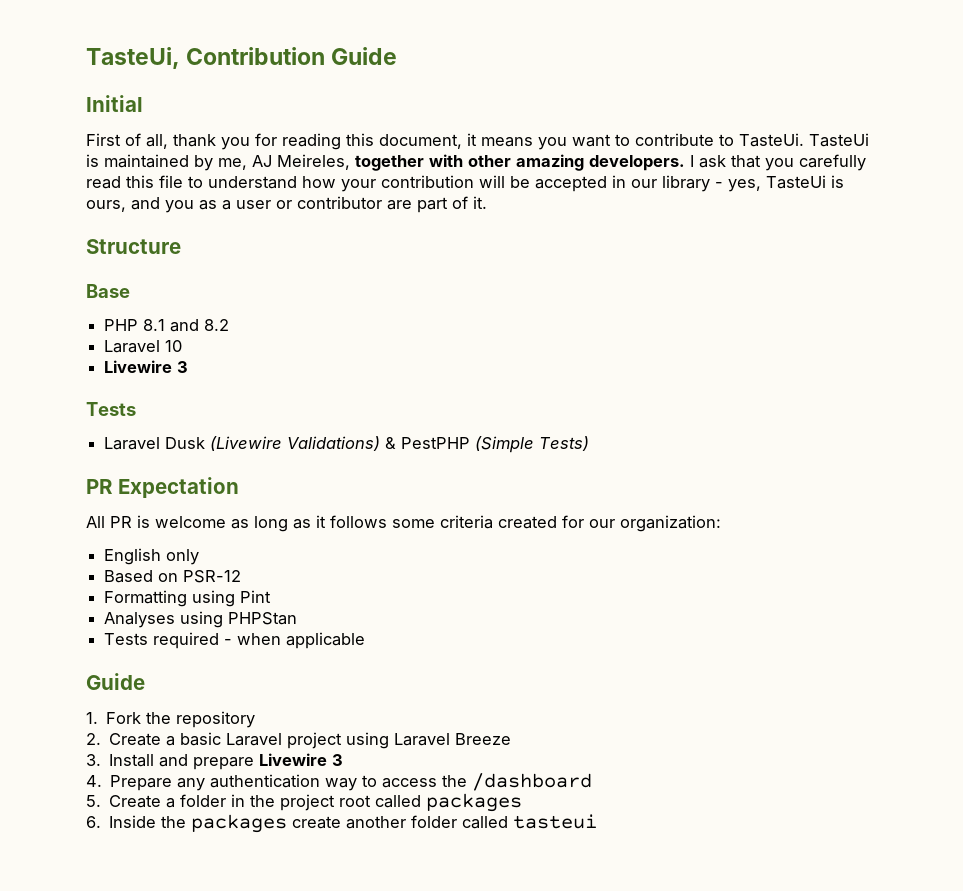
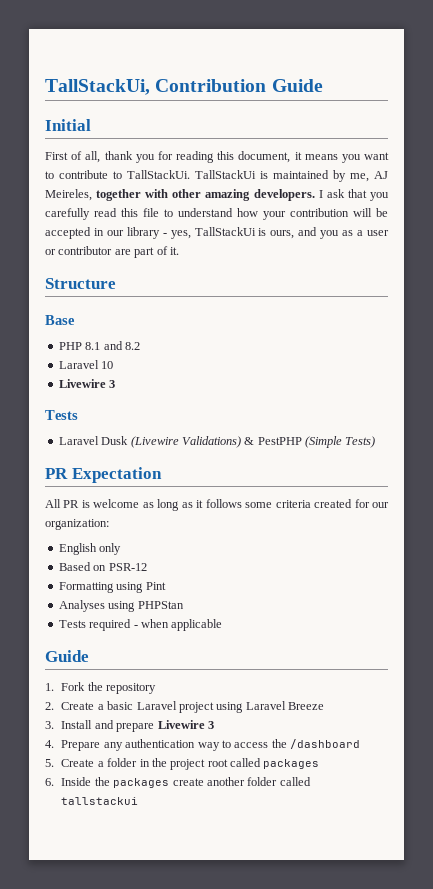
- TasteUi, Contribution Guide
+ TallStackUi, Contribution Guide
- First of all, thank you for reading this document, it means you want to contribute to TasteUi. TasteUi is maintained by me, AJ Meireles, together with other amazing developers.
+ First of all, thank you for reading this document, it means you want to contribute to TallStackUi. TallStackUi is maintained by me, AJ Meireles, together with other amazing developers.
- I ask that you carefully read this file to understand how your contribution will be accepted in our library - yes, TasteUi is ours, and you as a user or contributor are part of it.
+ I ask that you carefully read this file to understand how your contribution will be accepted in our library - yes, TallStackUi is ours, and you as a user or contributor are part of it.
- 6. Inside the packages create another folder called tasteui
+ 6. Inside the packages create another folder called tallstackui

